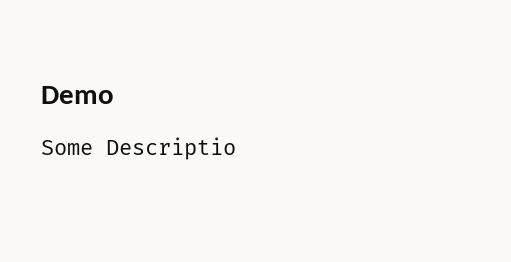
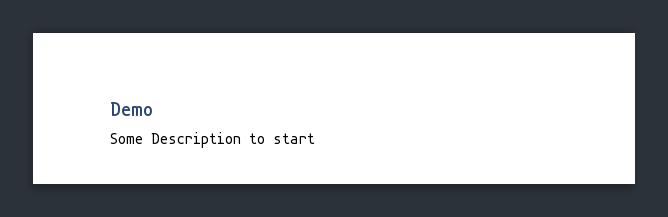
- Some Descriptio
+ Some Description to start

